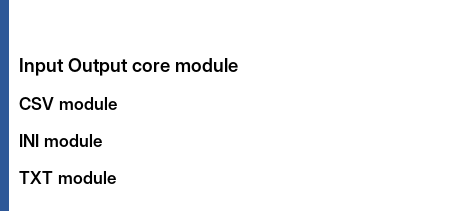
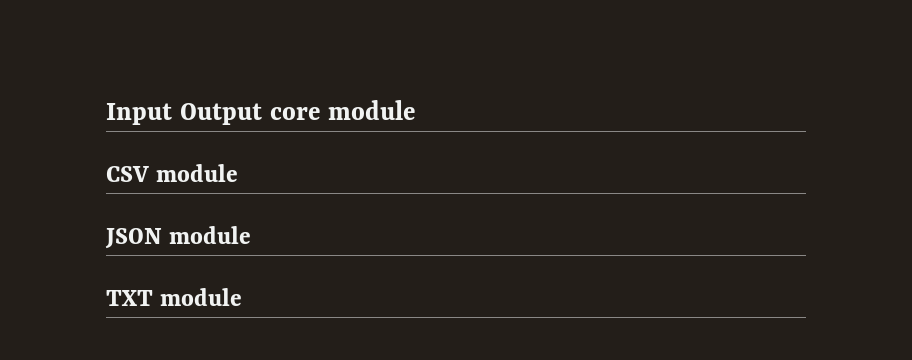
- INI module
+ JSON module

